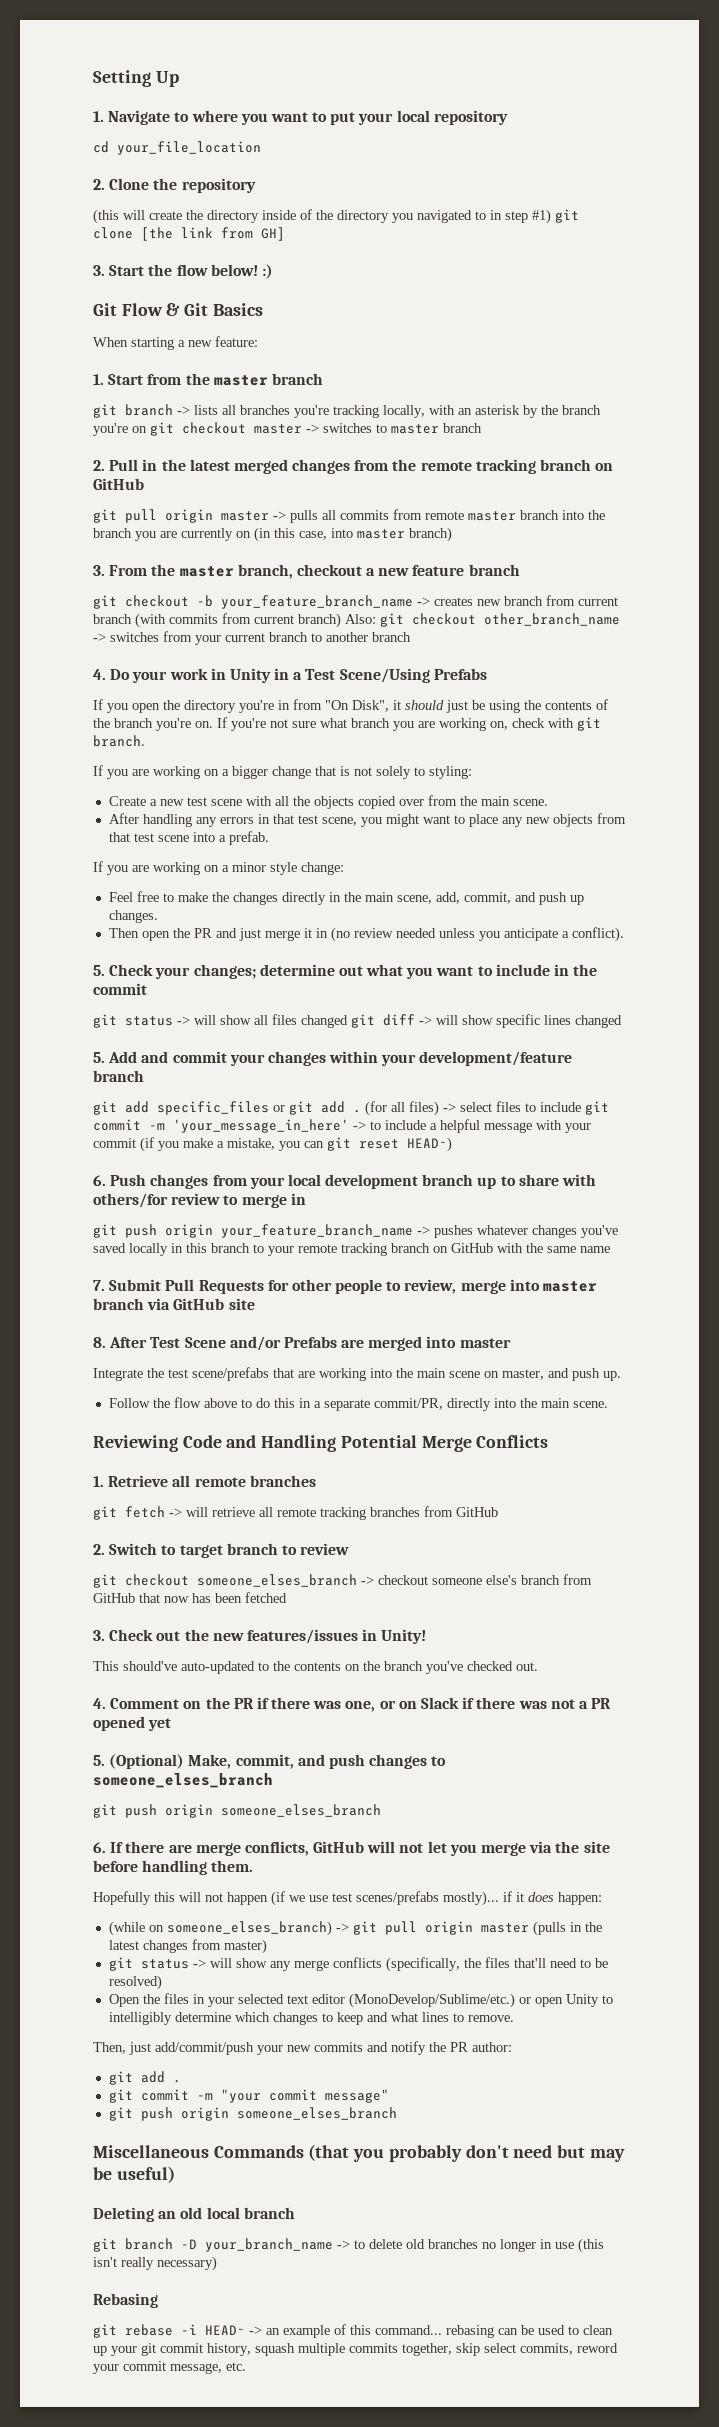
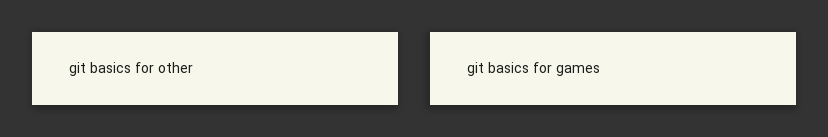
- Setting Up
- 1. Navigate to where you want to put your local repository
- cd your_file_location
- 2. Clone the repository
- (this will create the directory inside of the directory you navigated to in step #1) git clone [the link from GH]
- 3. Start the flow below! :)
- Git Flow & Git Basics
- When starting a new feature:
- 1. Start from the master branch
- git branch -> lists all branches you're tracking locally, with an asterisk by the branch you're on git checkout master -> switches to master branch
- 2. Pull in the latest merged changes from the remote tracking branch on GitHub
- git pull origin master -> pulls all commits from remote master branch into the branch you are currently on (in this case, into master branch)
- 3. From the master branch, checkout a new feature branch
- git checkout -b your_feature_branch_name -> creates new branch from current branch (with commits from current branch) Also: git checkout other_branch_name -> switches from your current branch to another branch
- 4. Do your work in Unity in a Test Scene/Using Prefabs
- If you open the directory you're in from "On Disk", it should just be using the contents of the branch you're on. If you're not sure what branch you are working on, check with git branch.
- If you are working on a bigger change that is not solely to styling:
- Create a new test scene with all the objects copied over from the main scene.
- After handling any errors in that test scene, you might want to place any new objects from that test scene into a prefab.
- If you are working on a minor style change:
- Feel free to make the changes directly in the main scene, add, commit, and push up changes.
- Then open the PR and just merge it in (no review needed unless you anticipate a conflict).
- 5. Check your changes; determine out what you want to include in the commit
- git status -> will show all files changed git diff -> will show specific lines changed
- 5. Add and commit your changes within your development/feature branch
- git add specific_files or git add . (for all files) -> select files to include git commit -m 'your_message_in_here' -> to include a helpful message with your commit (if you make a mistake, you can git reset HEAD~)
- 6. Push changes from your local development branch up to share with others/for review to merge in
- git push origin your_feature_branch_name -> pushes whatever changes you've saved locally in this branch to your remote tracking branch on GitHub with the same name
- 7. Submit Pull Requests for other people to review, merge into master branch via GitHub site
- 8. After Test Scene and/or Prefabs are merged into master
- Integrate the test scene/prefabs that are working into the main scene on master, and push up.
- Follow the flow above to do this in a separate commit/PR, directly into the main scene.
- Reviewing Code and Handling Potential Merge Conflicts
- 1. Retrieve all remote branches
- git fetch -> will retrieve all remote tracking branches from GitHub
- 2. Switch to target branch to review
- git checkout someone_elses_branch -> checkout someone else's branch from GitHub that now has been fetched
- 3. Check out the new features/issues in Unity!
- This should've auto-updated to the contents on the branch you've checked out.
- 4. Comment on the PR if there was one, or on Slack if there was not a PR opened yet
- 5. (Optional) Make, commit, and push changes to someone_elses_branch
- git push origin someone_elses_branch
- 6. If there are merge conflicts, GitHub will not let you merge via the site before handling them.
- Hopefully this will not happen (if we use test scenes/prefabs mostly)... if it does happen:
- (while on someone_elses_branch) -> git pull origin master (pulls in the latest changes from master)
- git status -> will show any merge conflicts (specifically, the files that'll need to be resolved)
- Open the files in your selected text editor (MonoDevelop/Sublime/etc.) or open Unity to intelligibly determine which changes to keep and what lines to remove.
- Then, just add/commit/push your new commits and notify the PR author:
- git add .
- git commit -m "your commit message"
- git push origin someone_elses_branch
- Miscellaneous Commands (that you probably don't need but may be useful)
- Deleting an old local branch
- git branch -D your_branch_name -> to delete old branches no longer in use (this isn't really necessary)
- Rebasing
- git rebase -i HEAD~ -> an example of this command... rebasing can be used to clean up your git commit history, squash multiple commits together, skip select commits, reword your commit message, etc.
+ git basics for other
+ git basics for games

